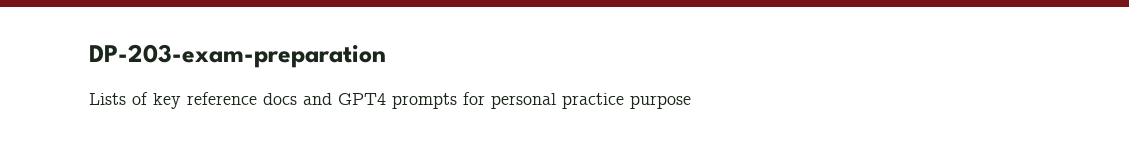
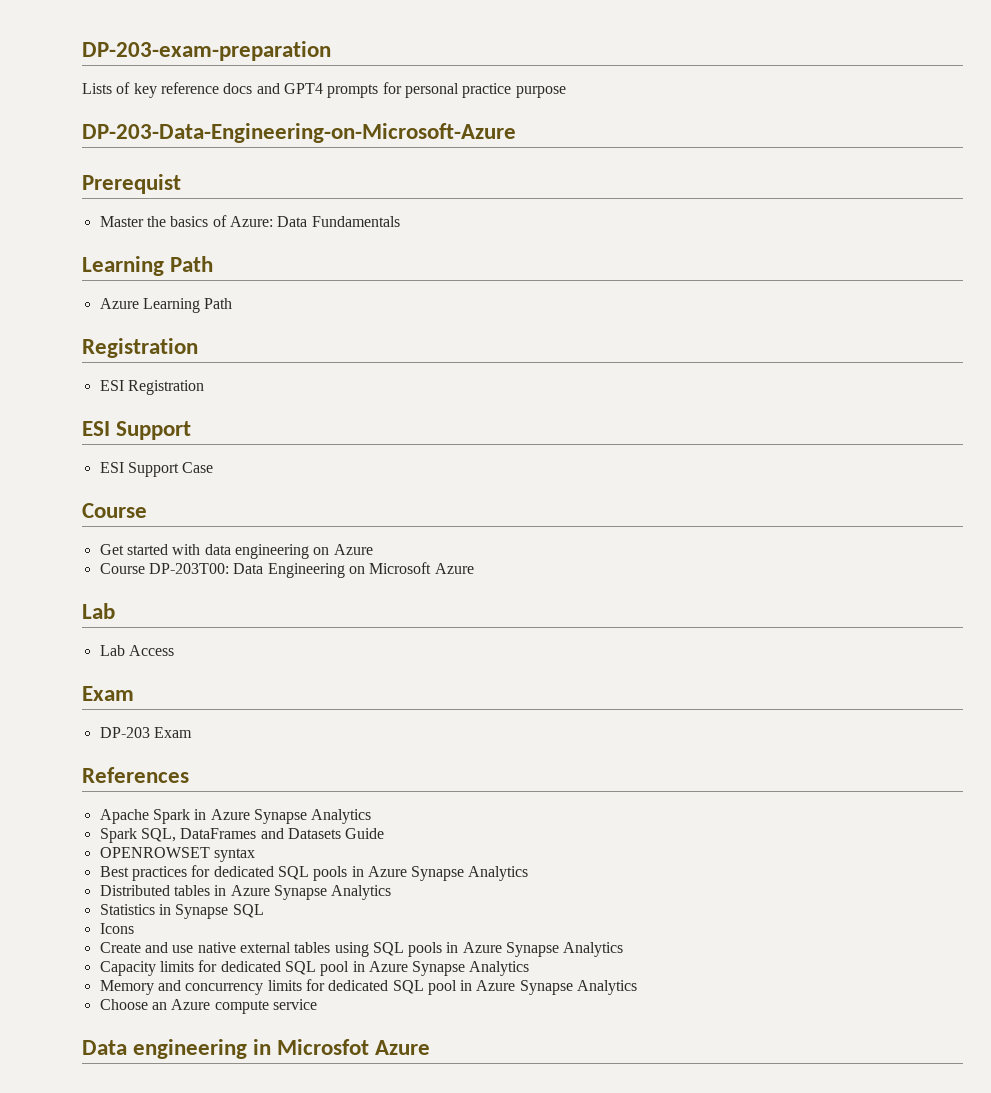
+ DP-203-Data-Engineering-on-Microsoft-Azure
+ Prerequist
+ Master the basics of Azure: Data Fundamentals
+ Learning Path
+ Azure Learning Path
+ Registration
+ ESI Registration
+ ESI Support
+ ESI Support Case
+ Course
+ Get started with data engineering on Azure
+ Course DP-203T00: Data Engineering on Microsoft Azure
+ Lab
+ Lab Access
+ Exam
+ DP-203 Exam
+ References
+ Apache Spark in Azure Synapse Analytics
+ Spark SQL, DataFrames and Datasets Guide
+ OPENROWSET syntax
+ Best practices for dedicated SQL pools in Azure Synapse Analytics
+ Distributed tables in Azure Synapse Analytics
+ Statistics in Synapse SQL
+ Icons
+ Create and use native external tables using SQL pools in Azure Synapse Analytics
+ Capacity limits for dedicated SQL pool in Azure Synapse Analytics
+ Memory and concurrency limits for dedicated SQL pool in Azure Synapse Analytics
+ Choose an Azure compute service
+ Data engineering in Microsfot Azure

